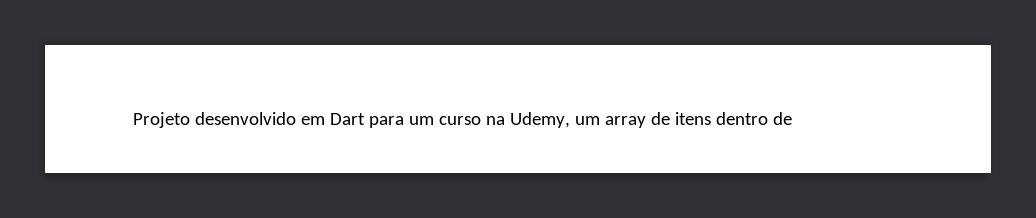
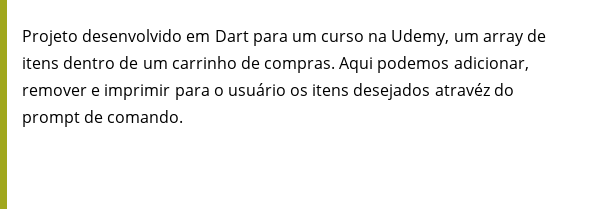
- Projeto desenvolvido em Dart para um curso na Udemy, um array de itens dentro de
+ Projeto desenvolvido em Dart para um curso na Udemy, um array de itens dentro de um carrinho de compras. Aqui podemos adicionar, remover e imprimir para o usuário os itens desejados atravéz do prompt de comando.

